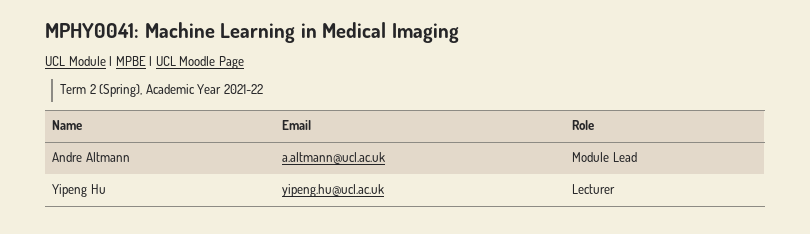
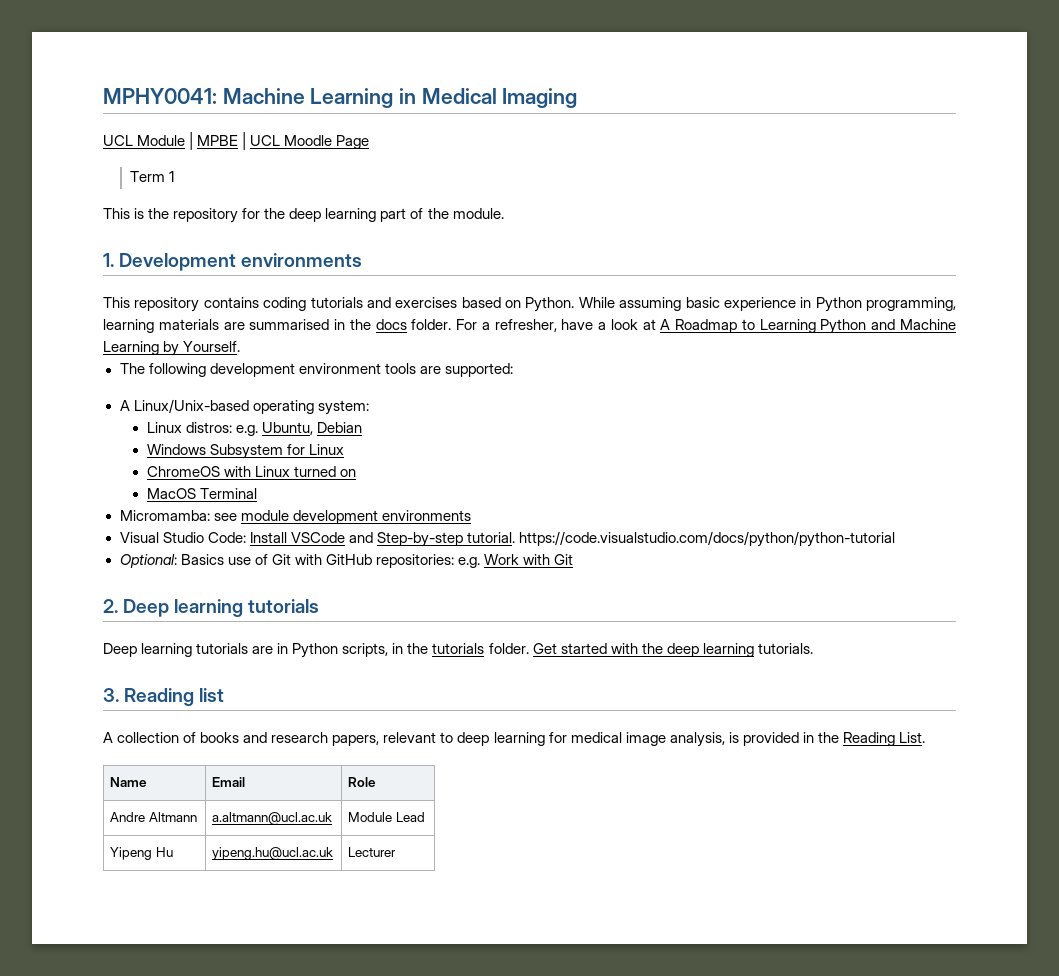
- Term 2 (Spring), Academic Year 2021-22
+ Term 1
+ This is the repository for the deep learning part of the module.
+ 1. Development environments
+ This repository contains coding tutorials and exercises based on Python. While assuming basic experience in Python programming, learning materials are summarised in the docs folder. For a refresher, have a look at A Roadmap to Learning Python and Machine Learning by Yourself.
+ The following development environment tools are supported:
+ A Linux/Unix-based operating system:
+ Linux distros: e.g. Ubuntu, Debian
+ Windows Subsystem for Linux
+ ChromeOS with Linux turned on
+ MacOS Terminal
+ Micromamba: see module development environments
+ Visual Studio Code: Install VSCode and Step-by-step tutorial. https://code.visualstudio.com/docs/python/python-tutorial
+ Optional: Basics use of Git with GitHub repositories: e.g. Work with Git
+ 2. Deep learning tutorials
+ Deep learning tutorials are in Python scripts, in the tutorials folder. Get started with the deep learning tutorials.
+ 3. Reading list
+ A collection of books and research papers, relevant to deep learning for medical image analysis, is provided in the Reading List.

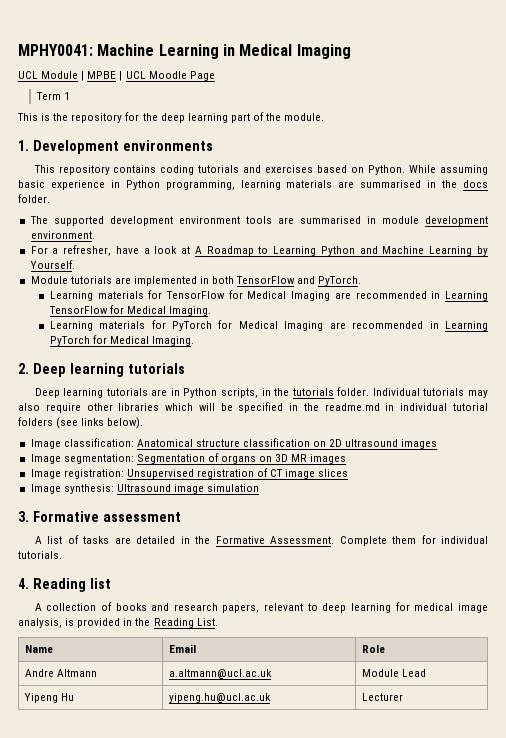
- While assuming basic experience in Python programming, learning materials are summarised in the docs folder. For a refresher, have a look at A Roadmap to Learning Python and Machine Learning by Yourself.
+ While assuming basic experience in Python programming, learning materials are summarised in the docs folder.
+ The supported development environment tools are summarised in module development environment.
+ For a refresher, have a look at A Roadmap to Learning Python and Machine Learning by Yourself.
- The following development environment tools are supported:
- A Linux/Unix-based operating system:
- Linux distros: e.g. Ubuntu, Debian
- Windows Subsystem for Linux
- ChromeOS with Linux turned on
- MacOS Terminal
- Micromamba: see module development environments
- Visual Studio Code: Install VSCode and Step-by-step tutorial. https://code.visualstudio.com/docs/python/python-tutorial
- Optional: Basics use of Git with GitHub repositories: e.g. Work with Git
+ Module tutorials are implemented in both TensorFlow and PyTorch.
+ Learning materials for TensorFlow for Medical Imaging are recommended in Learning TensorFlow for Medical Imaging.
+ Learning materials for PyTorch for Medical Imaging are recommended in Learning PyTorch for Medical Imaging.
- Get started with the deep learning tutorials.
+ Individual tutorials may also require other libraries which will be specified in the readme.md in individual tutorial folders (see links below).
+ Image classification: Anatomical structure classification on 2D ultrasound images
+ Image segmentation: Segmentation of organs on 3D MR images
+ Image registration: Unsupervised registration of CT image slices
+ Image synthesis: Ultrasound image simulation
+ 3. Formative assessment
+ A list of tasks are detailed in the Formative Assessment. Complete them for individual tutorials.
- 3. Reading list
+ 4. Reading list

